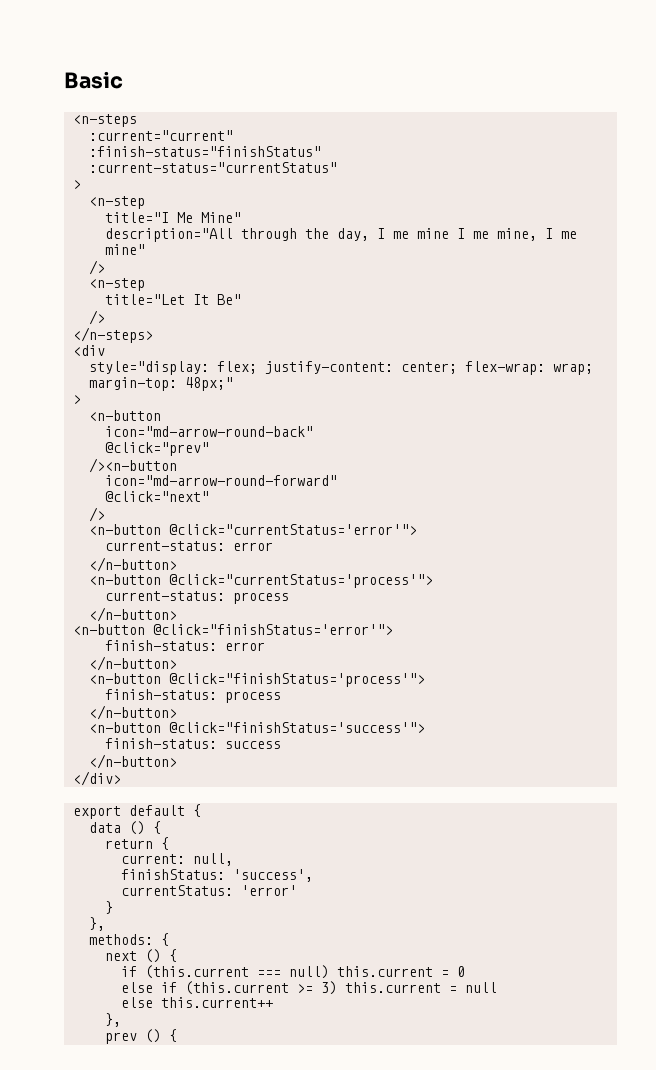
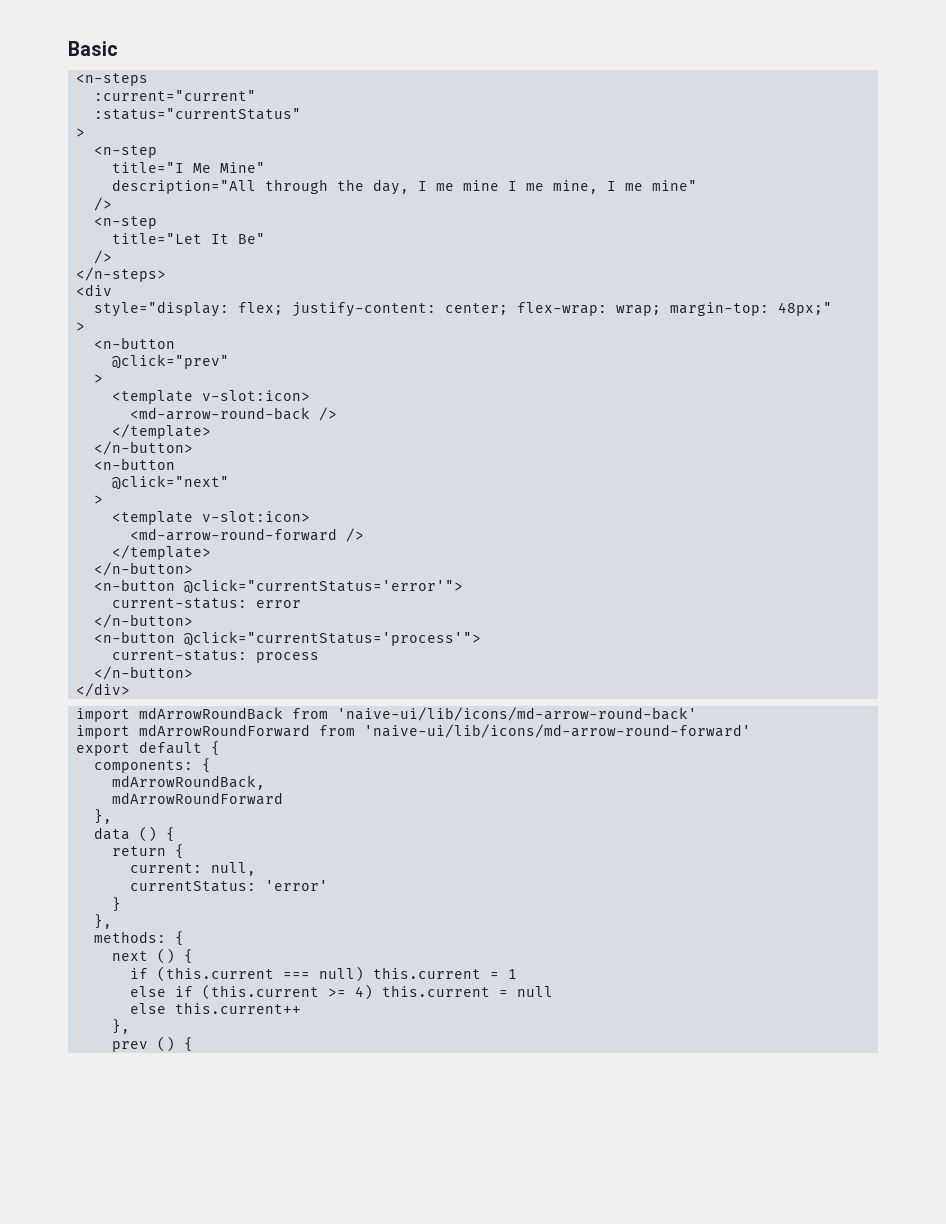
- :finish-status="finishStatus"
- :current-status="currentStatus"
+ :status="currentStatus"
- icon="md-arrow-round-back"
  @click="prev"
- /><n-button
- icon="md-arrow-round-forward"
+ >
+ <template v-slot:icon>
+ <md-arrow-round-back />
+ </template>
+ </n-button>
+ <n-button
  @click="next"
- />
+ >
+ <template v-slot:icon>
+ <md-arrow-round-forward />
+ </template>
+ </n-button>
- <n-button @click="finishStatus='error'">
- finish-status: error
- </n-button>
- <n-button @click="finishStatus='process'">
- finish-status: process
- </n-button>
- <n-button @click="finishStatus='success'">
- finish-status: success
- </n-button>
  </div>
+ import mdArrowRoundBack from 'naive-ui/lib/icons/md-arrow-round-back'
+ import mdArrowRoundForward from 'naive-ui/lib/icons/md-arrow-round-forward'
  export default {
+ components: {
+ mdArrowRoundBack,
+ mdArrowRoundForward
+ },
- finishStatus: 'success',
- if (this.current === null) this.current = 0
+ if (this.current === null) this.current = 1
- else if (this.current >= 3) this.current = null
+ else if (this.current >= 4) this.current = null

